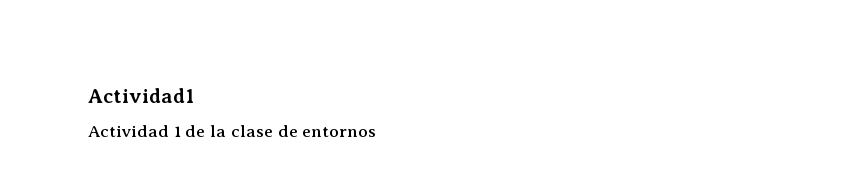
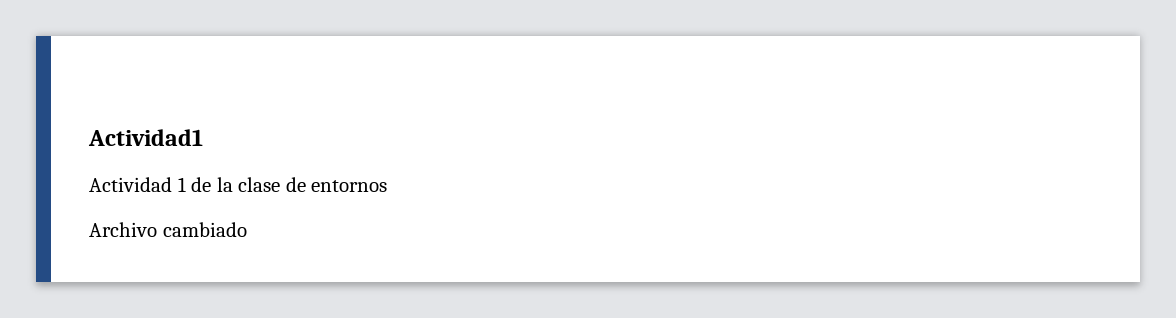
+ Archivo cambiado

